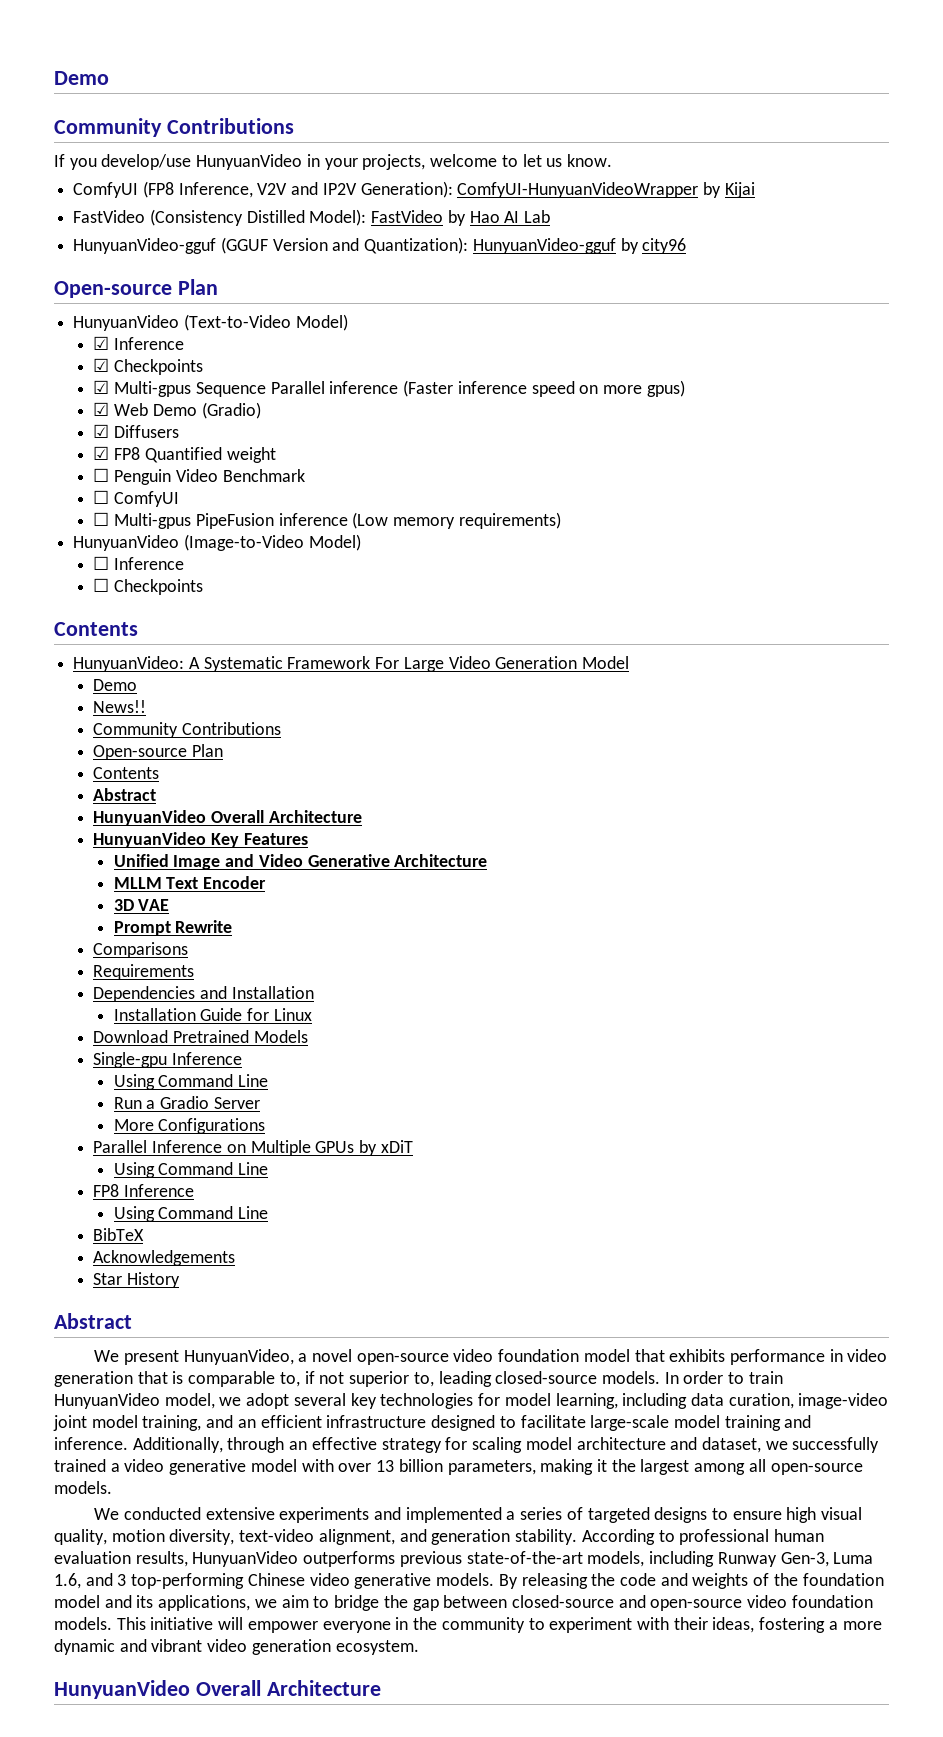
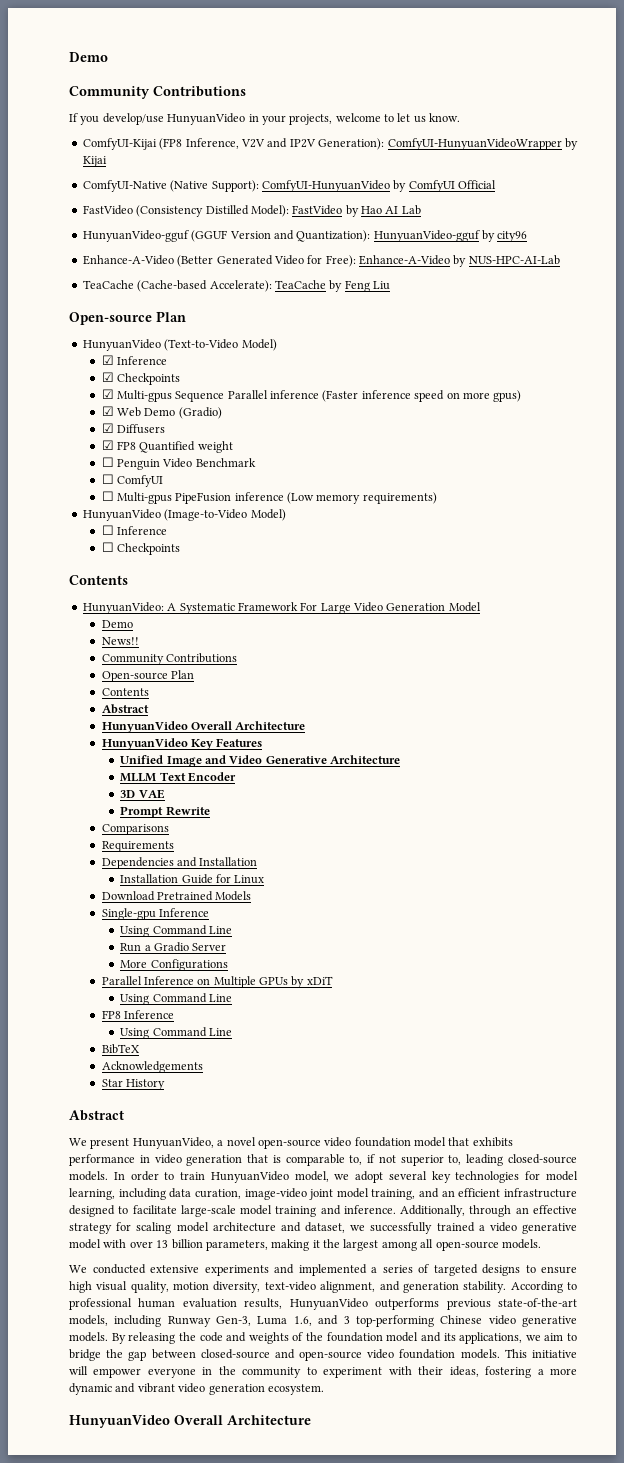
- ComfyUI (FP8 Inference, V2V and IP2V Generation): ComfyUI-HunyuanVideoWrapper by Kijai
+ ComfyUI-Kijai (FP8 Inference, V2V and IP2V Generation): ComfyUI-HunyuanVideoWrapper by Kijai
+ ComfyUI-Native (Native Support): ComfyUI-HunyuanVideo by ComfyUI Official
+ Enhance-A-Video (Better Generated Video for Free): Enhance-A-Video by NUS-HPC-AI-Lab
+ TeaCache (Cache-based Accelerate): TeaCache by Feng Liu

